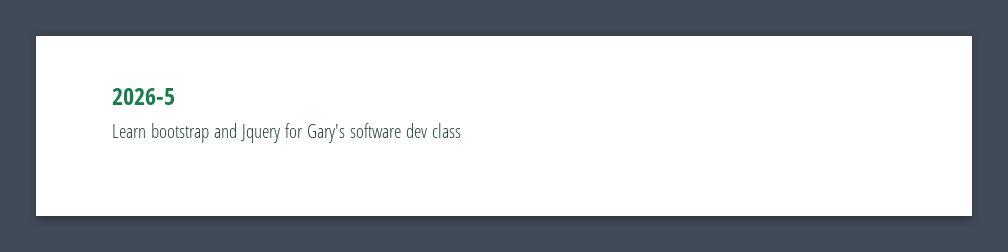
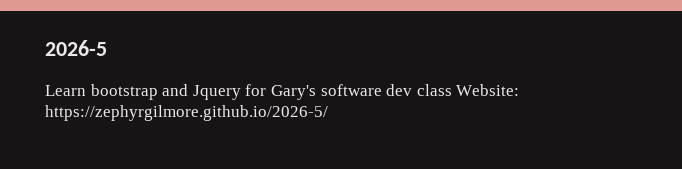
- Learn bootstrap and Jquery for Gary's software dev class
+ Learn bootstrap and Jquery for Gary's software dev class Website: https://zephyrgilmore.github.io/2026-5/

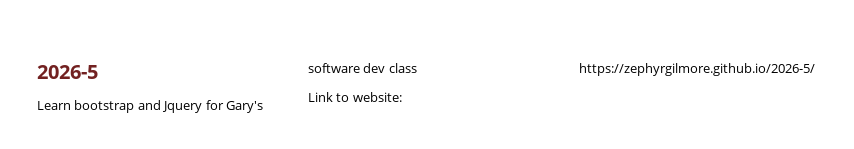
- Learn bootstrap and Jquery for Gary's software dev class Website: https://zephyrgilmore.github.io/2026-5/
+ Learn bootstrap and Jquery for Gary's software dev class
+ Link to website: https://zephyrgilmore.github.io/2026-5/

